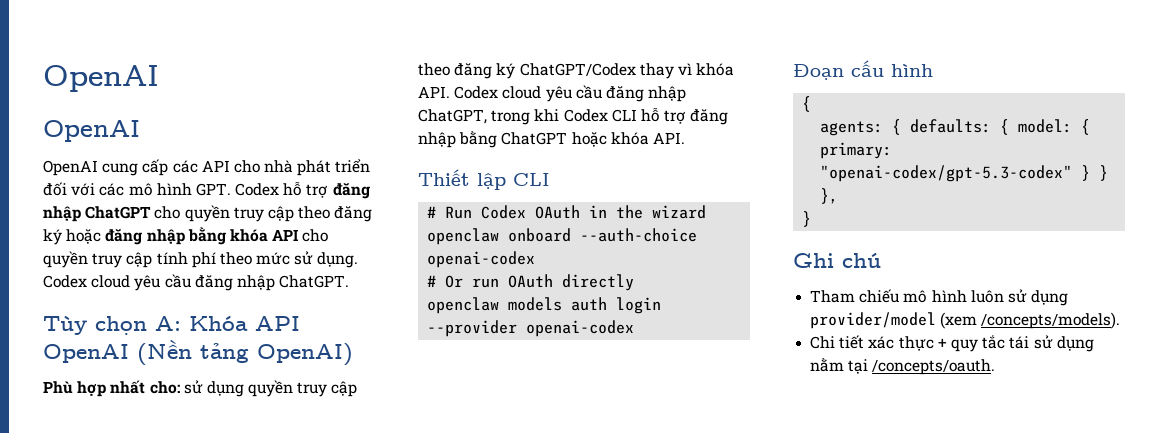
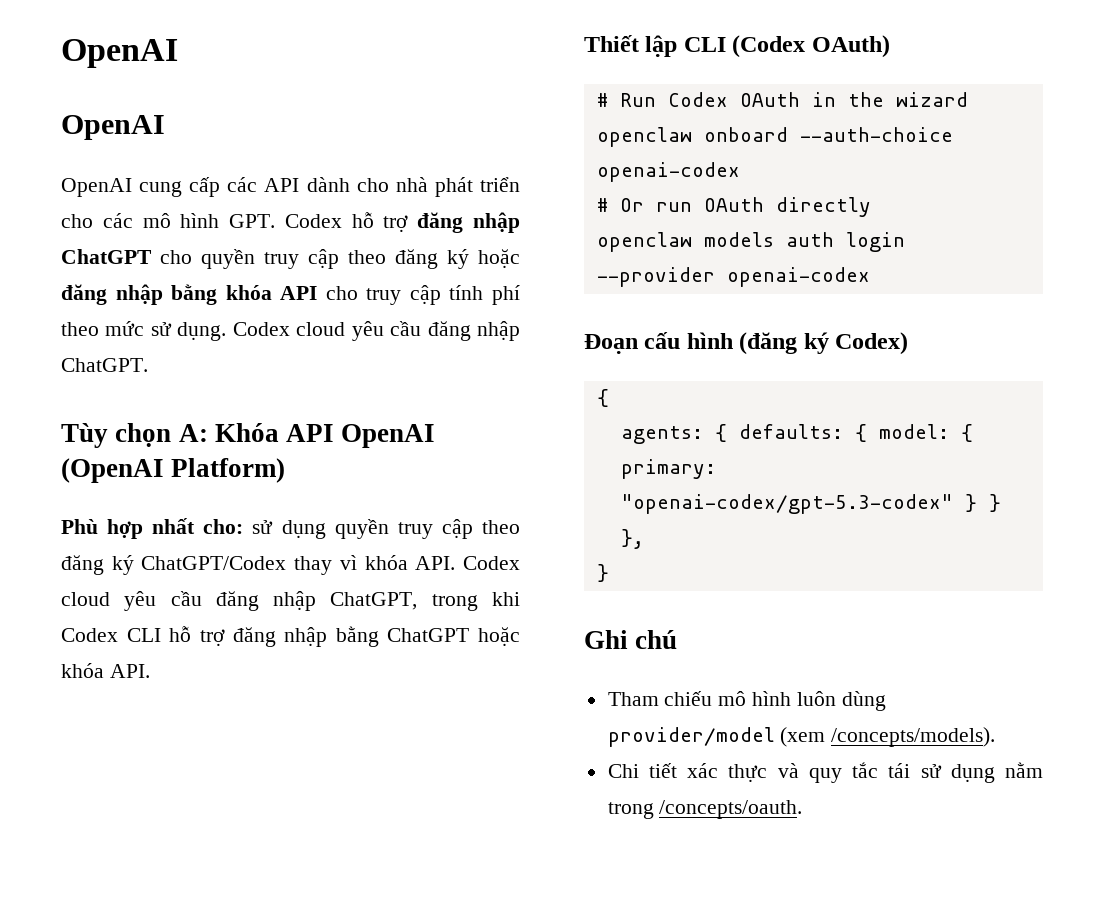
- OpenAI cung cấp các API cho nhà phát triển đối với các mô hình GPT. Codex hỗ trợ đăng nhập ChatGPT cho quyền truy cập theo đăng ký hoặc đăng nhập bằng khóa API cho quyền truy cập tính phí theo mức sử dụng.
+ OpenAI cung cấp các API dành cho nhà phát triển cho các mô hình GPT. Codex hỗ trợ đăng nhập ChatGPT cho quyền truy cập theo đăng ký hoặc đăng nhập bằng khóa API cho truy cập tính phí theo mức sử dụng.
- Tùy chọn A: Khóa API OpenAI (Nền tảng OpenAI)
+ Tùy chọn A: Khóa API OpenAI (OpenAI Platform)
- Thiết lập CLI
+ Thiết lập CLI (Codex OAuth)
- Đoạn cấu hình
+ Đoạn cấu hình (đăng ký Codex)
- Tham chiếu mô hình luôn sử dụng provider/model (xem /concepts/models).
+ Tham chiếu mô hình luôn dùng provider/model (xem /concepts/models).
- Chi tiết xác thực + quy tắc tái sử dụng nằm tại /concepts/oauth.
+ Chi tiết xác thực và quy tắc tái sử dụng nằm trong /concepts/oauth.

